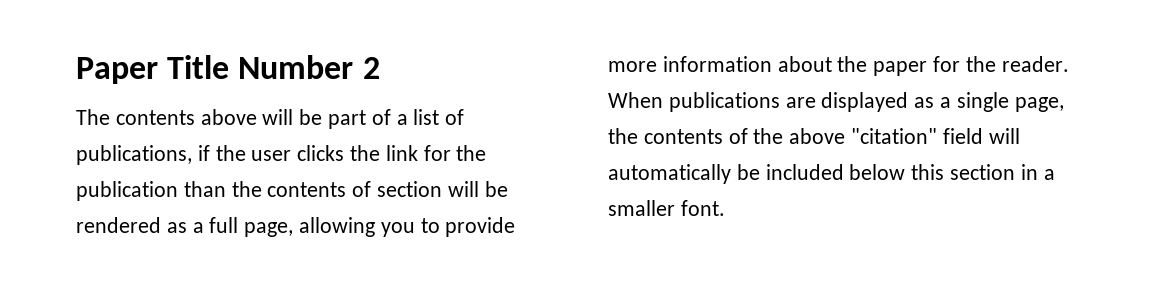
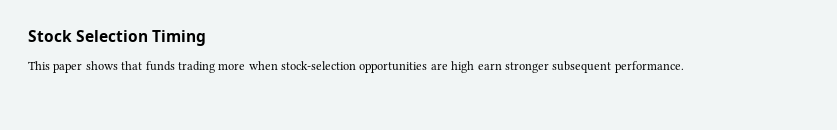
- Paper Title Number 2
- The contents above will be part of a list of publications, if the user clicks the link for the publication than the contents of section will be rendered as a full page, allowing you to provide more information about the paper for the reader. When publications are displayed as a single page, the contents of the above "citation" field will automatically be included below this section in a smaller font.
+ Stock Selection Timing
+ This paper shows that funds trading more when stock-selection opportunities are high earn stronger subsequent performance.

